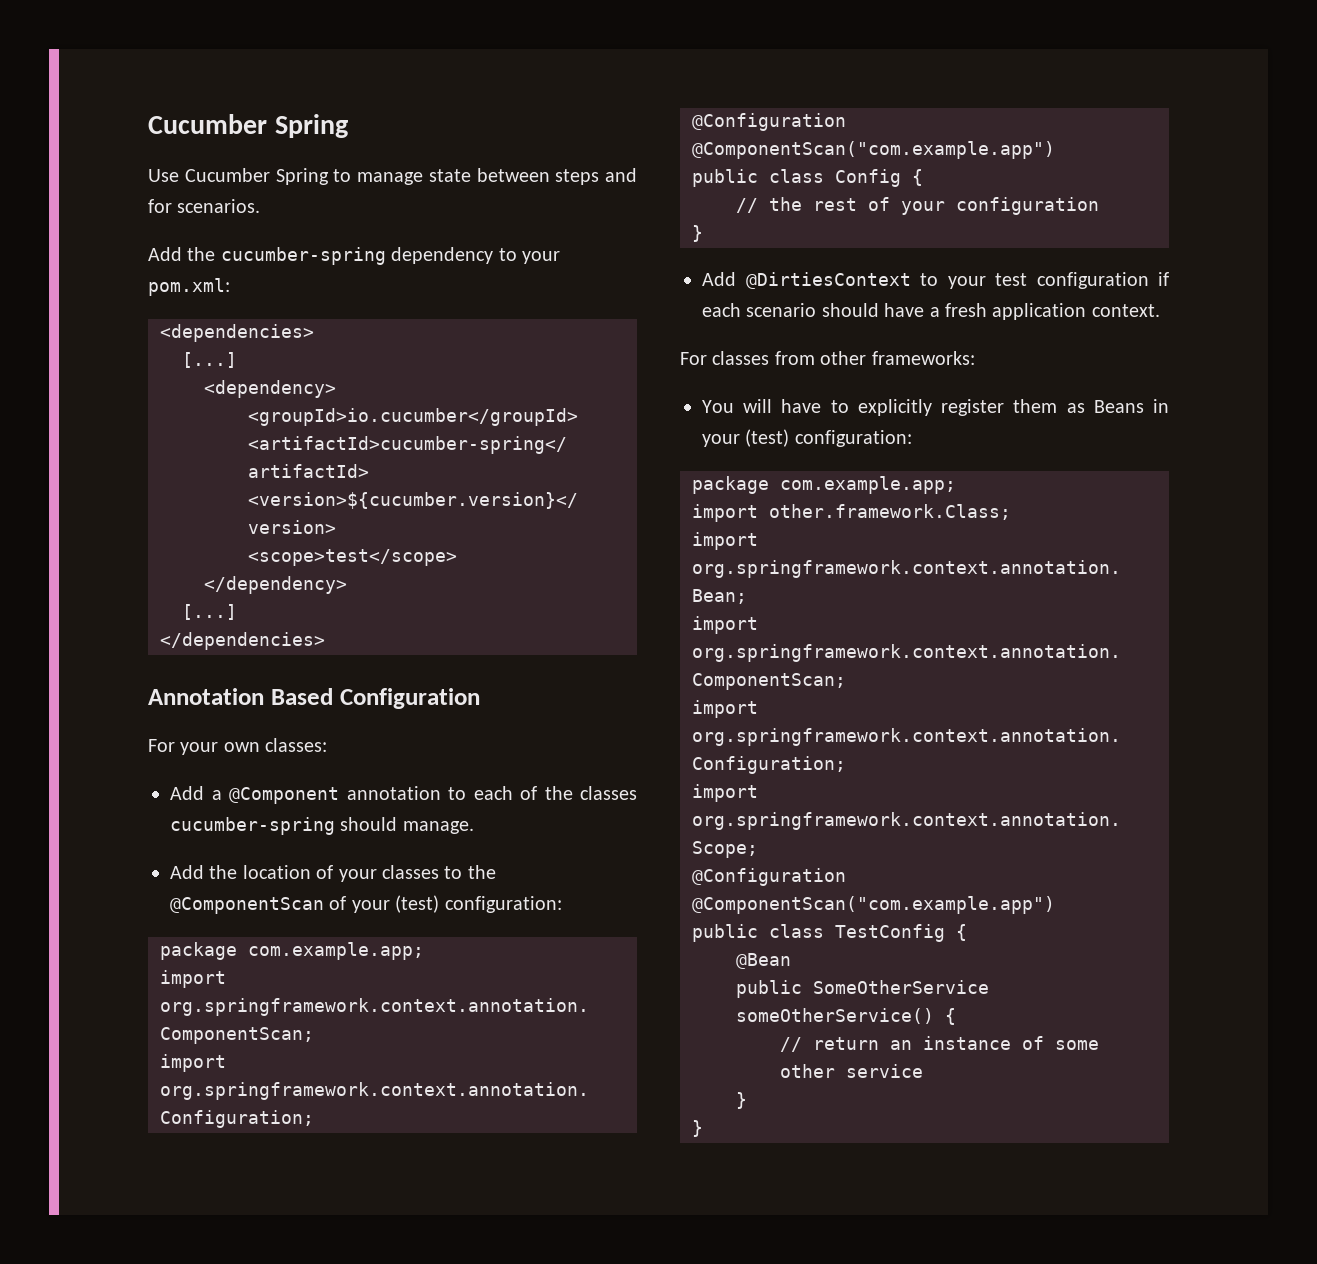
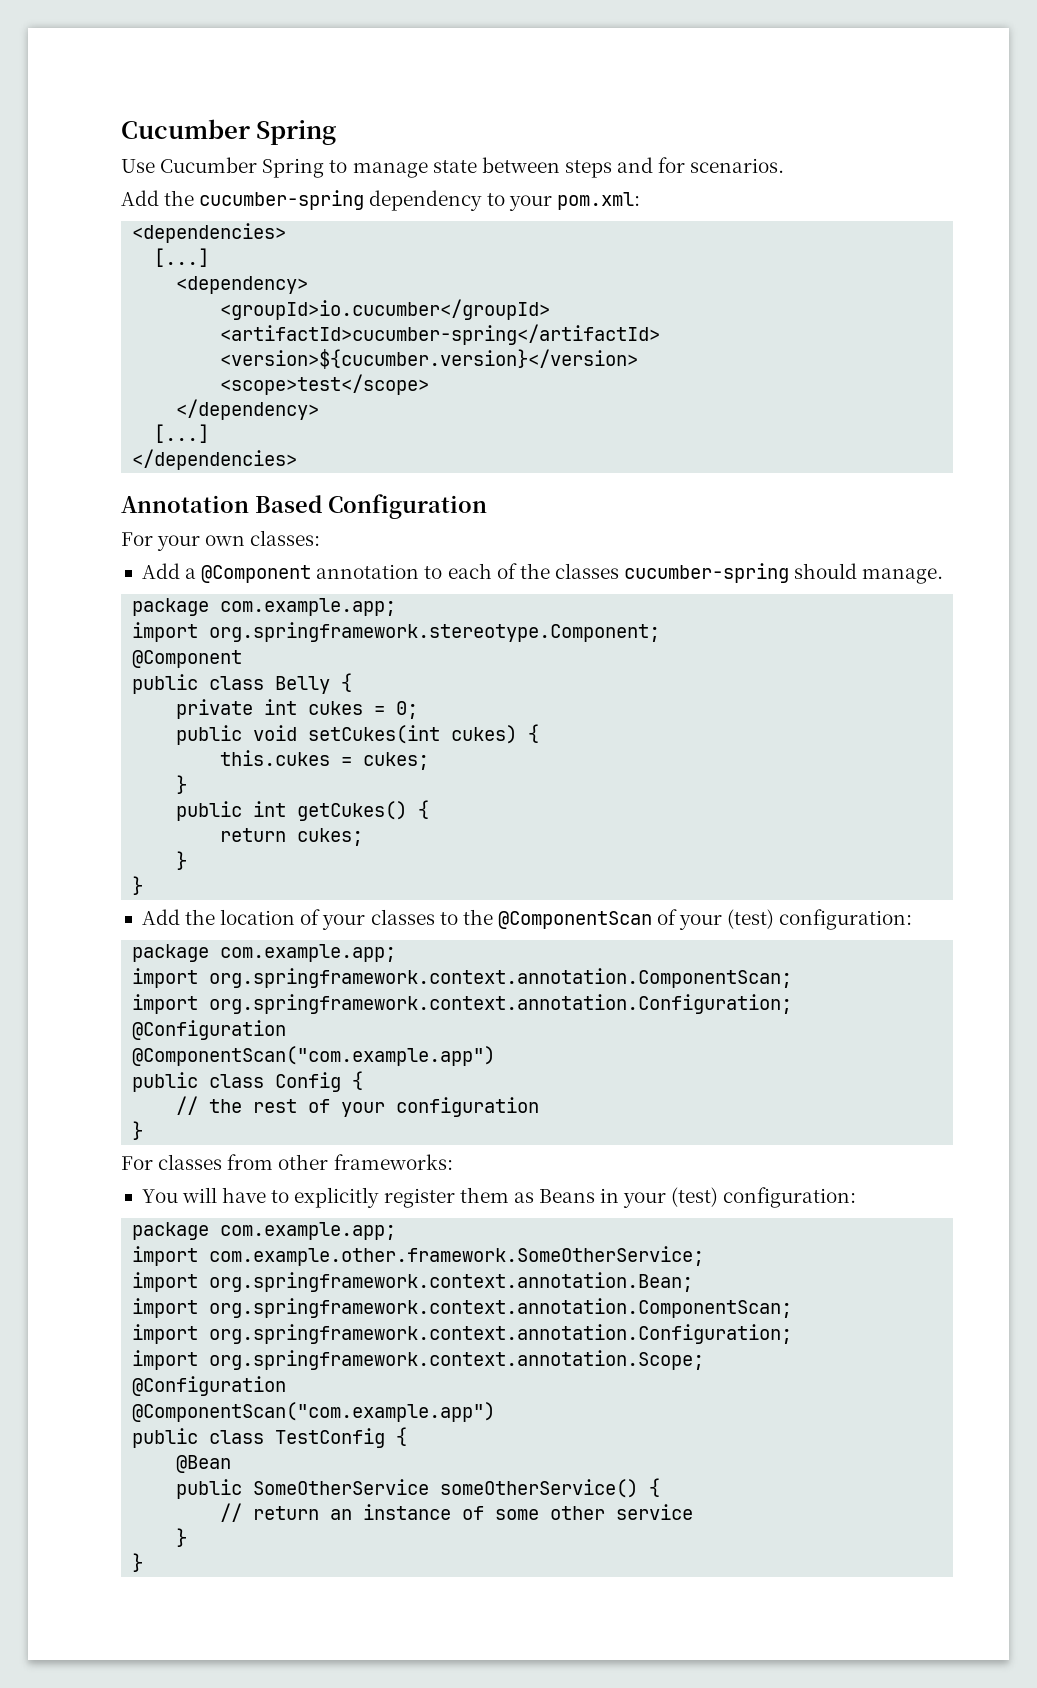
  Add a @Component annotation to each of the classes cucumber-spring should manage.
+ package com.example.app;
+ import org.springframework.stereotype.Component;
+ @Component
+ public class Belly {
+ private int cukes = 0;
+ public void setCukes(int cukes) {
+ this.cukes = cukes;
+ }
+ public int getCukes() {
+ return cukes;
+ }
+ }
- Add @DirtiesContext to your test configuration if each scenario should have a fresh application context.
- import other.framework.Class;
+ import com.example.other.framework.SomeOtherService;

